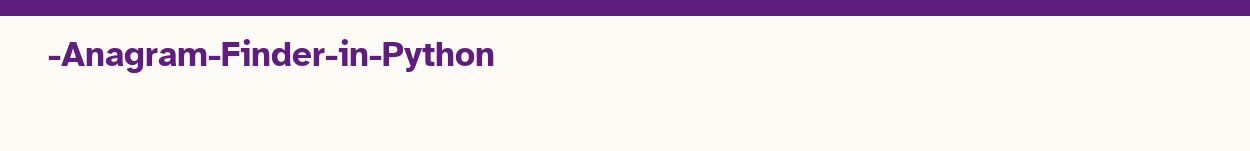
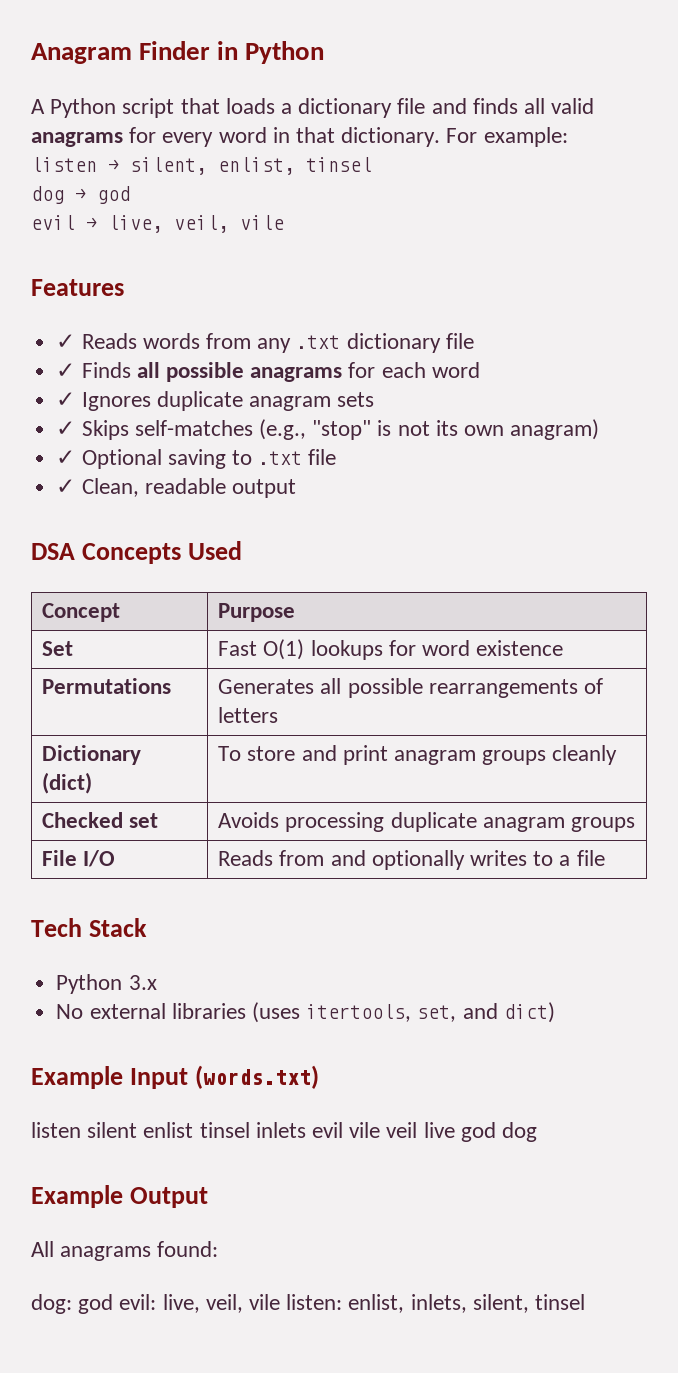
- -Anagram-Finder-in-Python
+ Anagram Finder in Python
+ A Python script that loads a dictionary file and finds all valid anagrams for every word in that dictionary. For example:
+ listen → silent, enlist, tinsel
+ dog → god
+ evil → live, veil, vile
+ Features
+ ✓ Reads words from any .txt dictionary file
+ ✓ Finds all possible anagrams for each word
+ ✓ Ignores duplicate anagram sets
+ ✓ Skips self-matches (e.g., "stop" is not its own anagram)
+ ✓ Optional saving to .txt file
+ ✓ Clean, readable output
+ DSA Concepts Used
+ Concept | Purpose
+ Set | Fast O(1) lookups for word existence
+ Permutations | Generates all possible rearrangements of letters
+ Dictionary (dict) | To store and print anagram groups cleanly
+ Checked set | Avoids processing duplicate anagram groups
+ File I/O | Reads from and optionally writes to a file
+ Tech Stack
+ Python 3.x
+ No external libraries (uses itertools, set, and dict)
+ Example Input (words.txt)
+ listen silent enlist tinsel inlets evil vile veil live god dog
+ Example Output
+ All anagrams found:
+ dog: god evil: live, veil, vile listen: enlist, inlets, silent, tinsel

